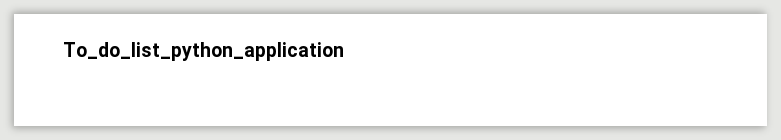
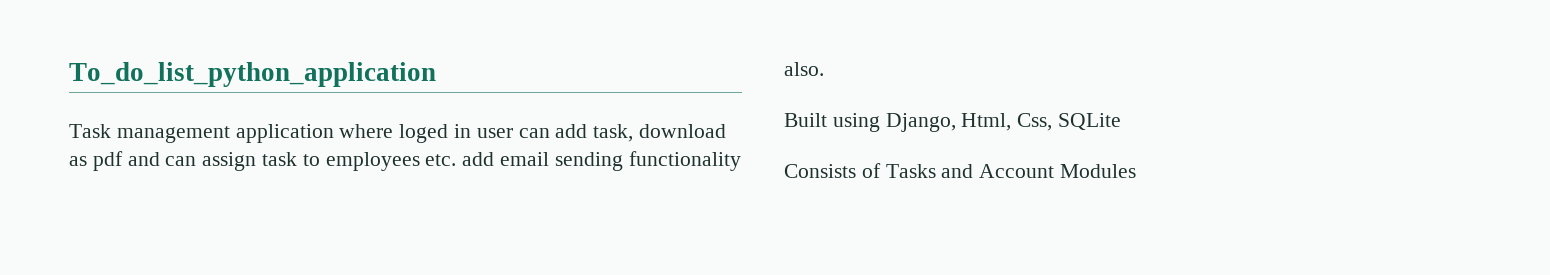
+ Task management application where loged in user can add task, download as pdf and can assign task to employees etc. add email sending functionality also.
+ Built using Django, Html, Css, SQLite
+ Consists of Tasks and Account Modules

